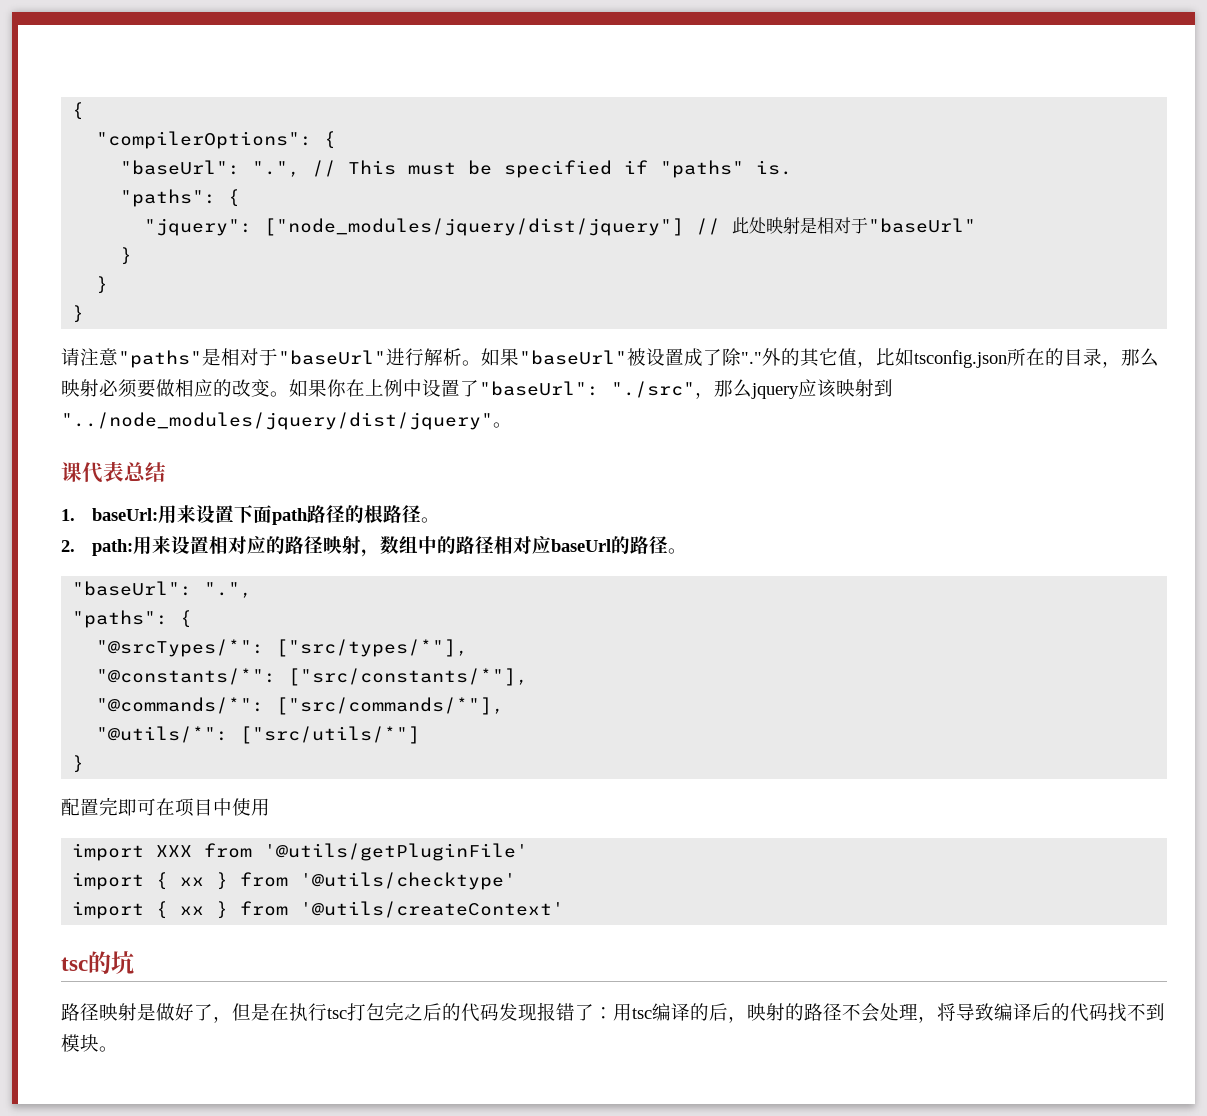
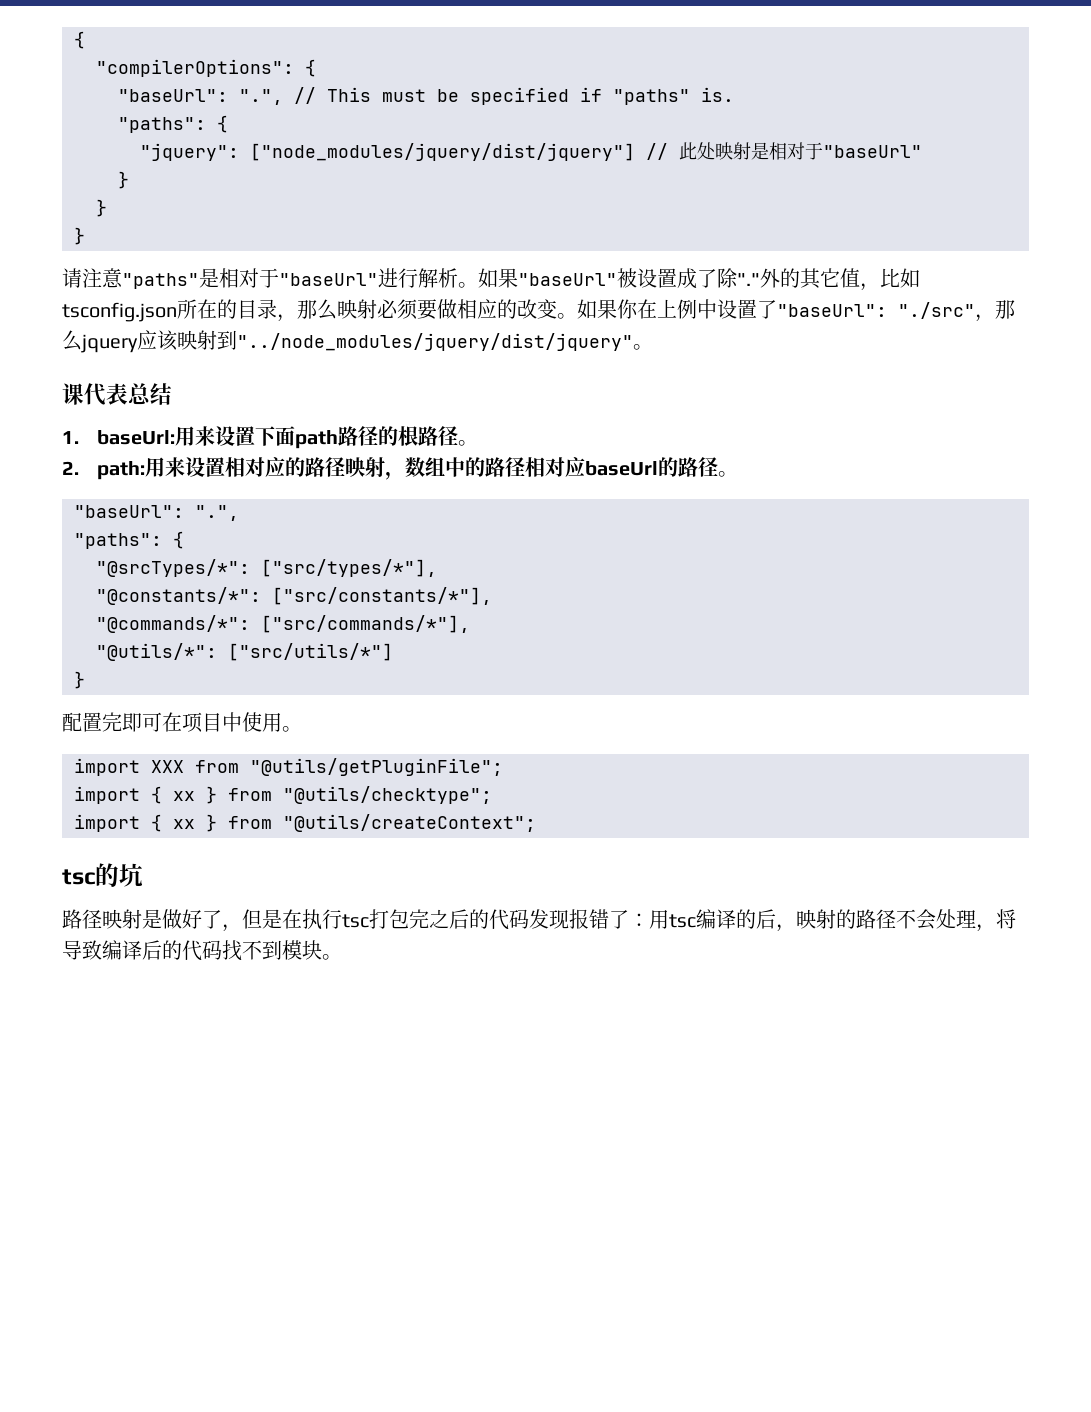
- 配置完即可在项目中使用
+ 配置完即可在项目中使用。
- import XXX from '@utils/getPluginFile'
- import { xx } from '@utils/checktype'
- import { xx } from '@utils/createContext'
+ import XXX from "@utils/getPluginFile";
+ import { xx } from "@utils/checktype";
+ import { xx } from "@utils/createContext";

